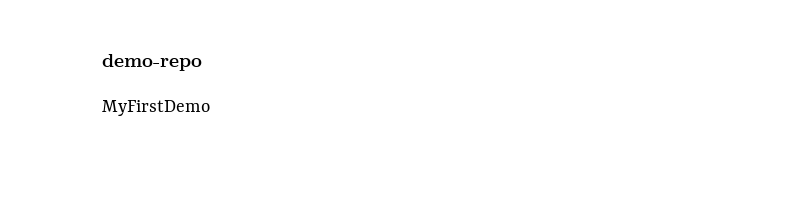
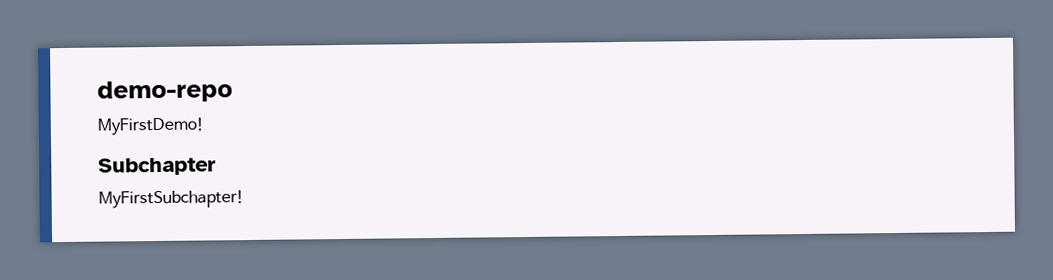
- MyFirstDemo
+ MyFirstDemo!
+ Subchapter
+ MyFirstSubchapter!

